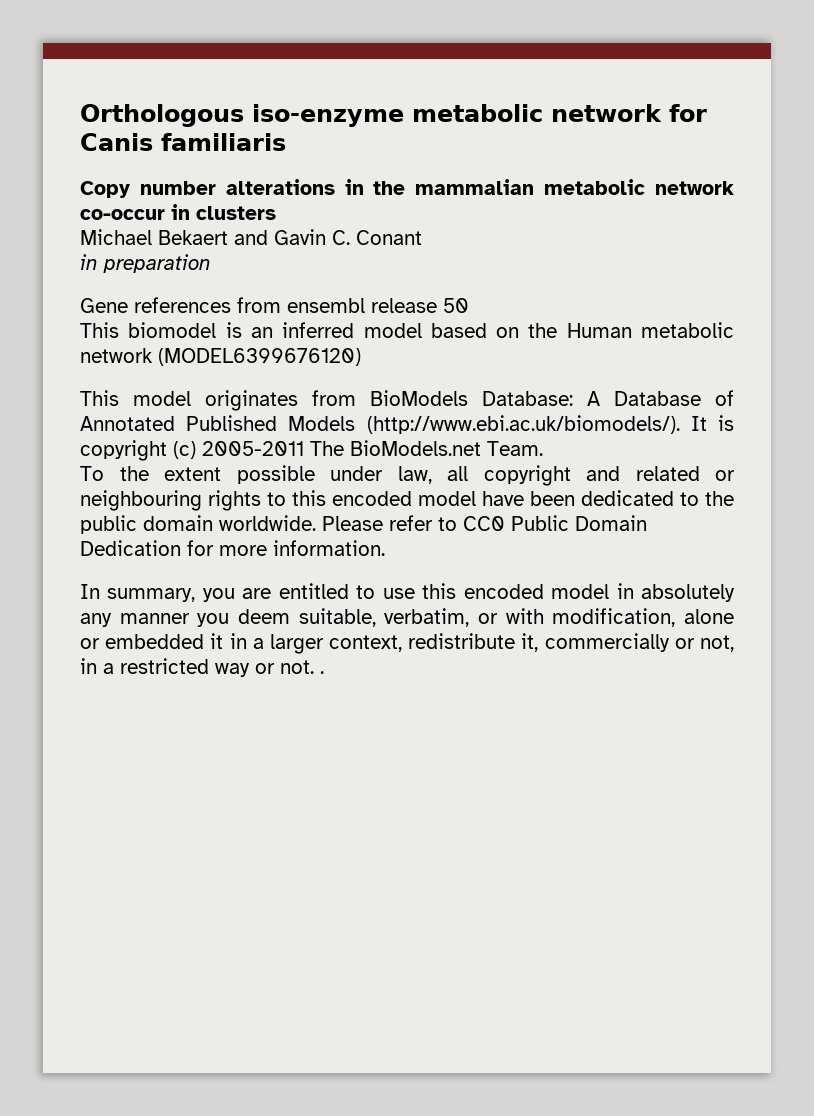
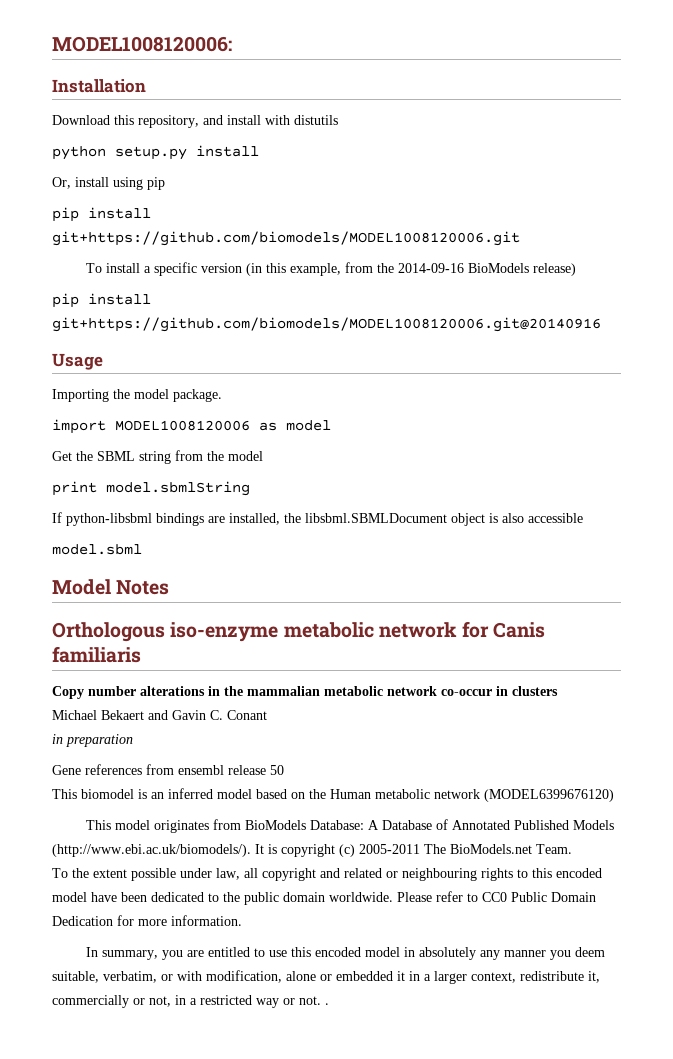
+ MODEL1008120006:
+ Installation
+ Download this repository, and install with distutils
+ python setup.py install
+ Or, install using pip
+ pip install git+https://github.com/biomodels/MODEL1008120006.git
+ To install a specific version (in this example, from the 2014-09-16 BioModels release)
+ pip install git+https://github.com/biomodels/MODEL1008120006.git@20140916
+ Usage
+ Importing the model package.
+ import MODEL1008120006 as model
+ Get the SBML string from the model
+ print model.sbmlString
+ If python-libsbml bindings are installed, the libsbml.SBMLDocument object is also accessible
+ model.sbml
+ Model Notes

